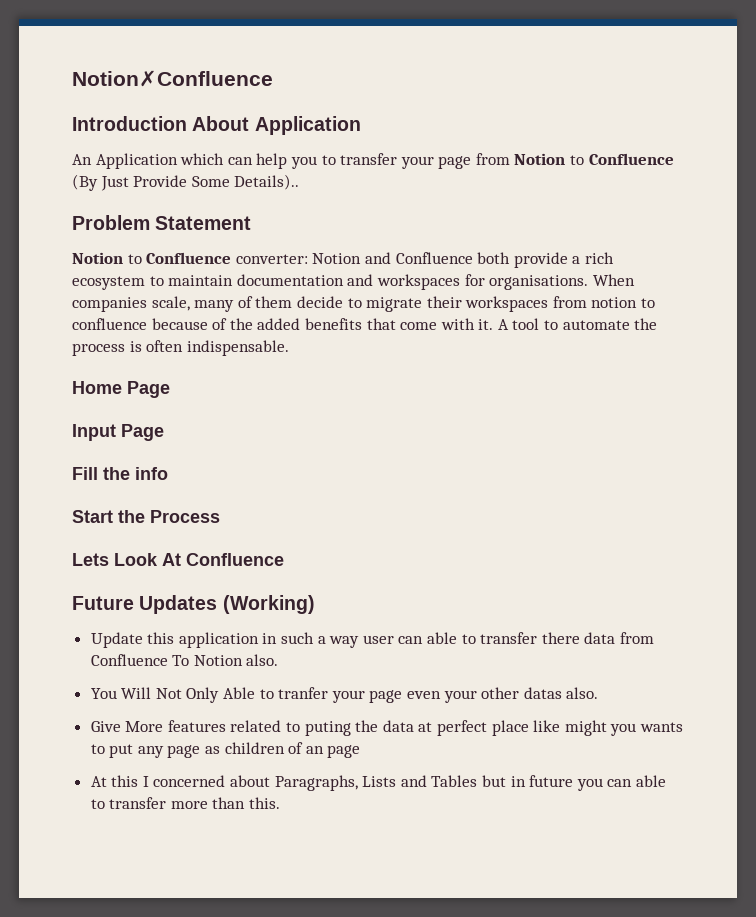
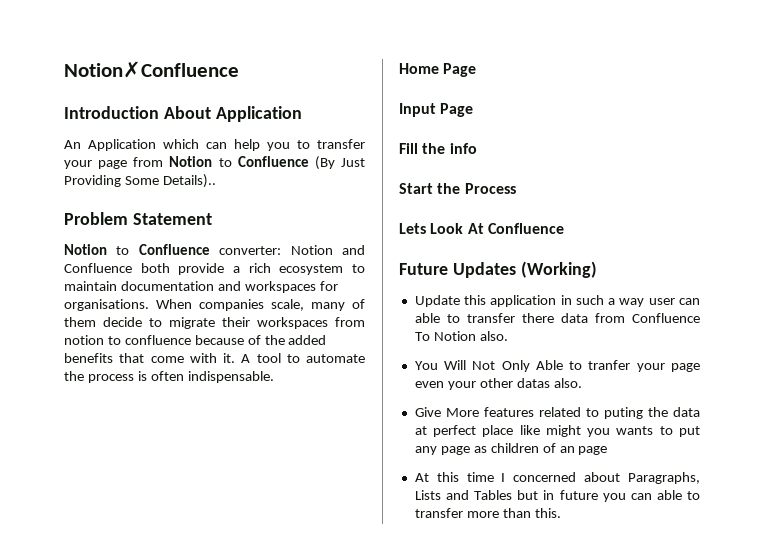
- An Application which can help you to transfer your page from Notion to Confluence (By Just Provide Some Details)..
+ An Application which can help you to transfer your page from Notion to Confluence (By Just Providing Some Details)..
- At this I concerned about Paragraphs, Lists and Tables but in future you can able to transfer more than this.
+ At this time I concerned about Paragraphs, Lists and Tables but in future you can able to transfer more than this.

